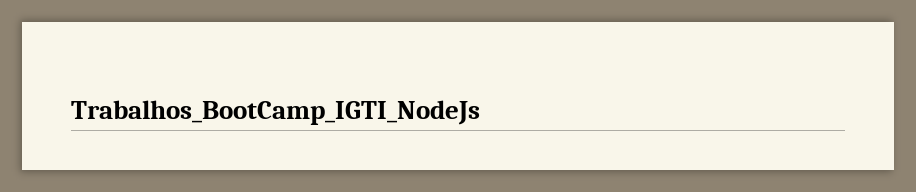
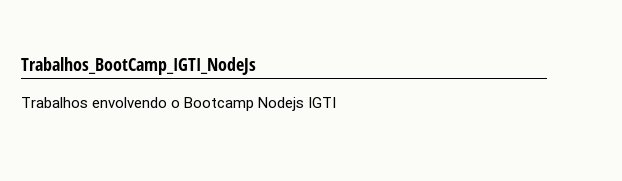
+ Trabalhos envolvendo o Bootcamp Nodejs IGTI

